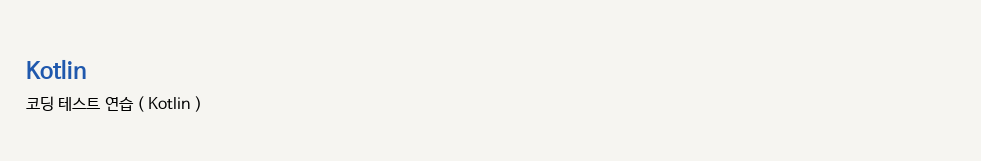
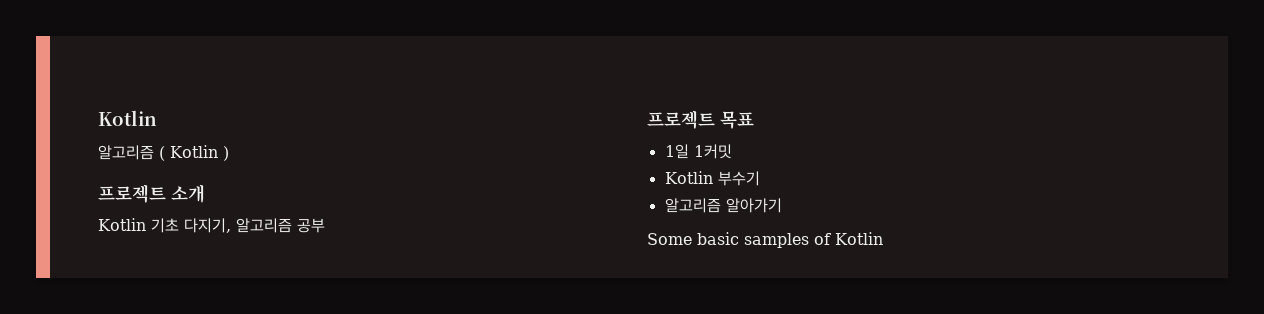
- 코딩 테스트 연습 ( Kotlin )
+ 알고리즘 ( Kotlin )
+ 프로젝트 소개
+ Kotlin 기초 다지기, 알고리즘 공부
+ 프로젝트 목표
+ 1일 1커밋
+ Kotlin 부수기
+ 알고리즘 알아가기
+ Some basic samples of Kotlin

